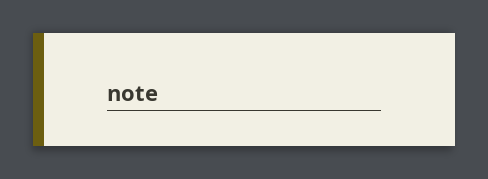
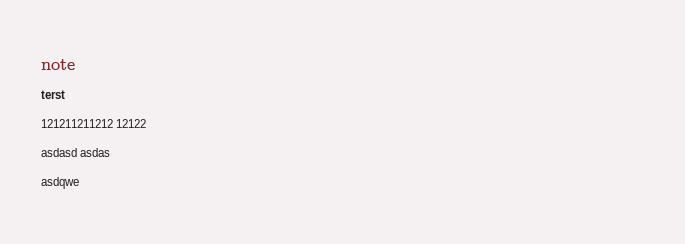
+ terst
+ 121211211212 12122
+ asdasd asdas
+ asdqwe

